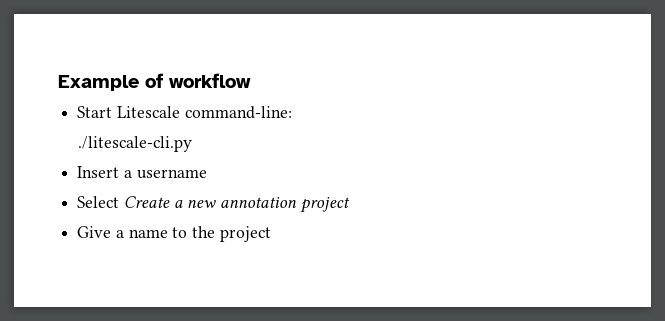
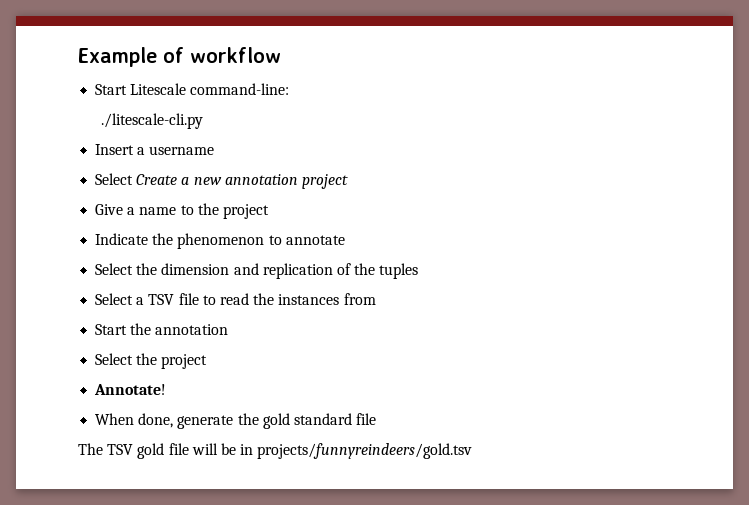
+ Indicate the phenomenon to annotate
+ Select the dimension and replication of the tuples
+ Select a TSV file to read the instances from
+ Start the annotation
+ Select the project
+ Annotate!
+ When done, generate the gold standard file
+ The TSV gold file will be in projects/funnyreindeers/gold.tsv

